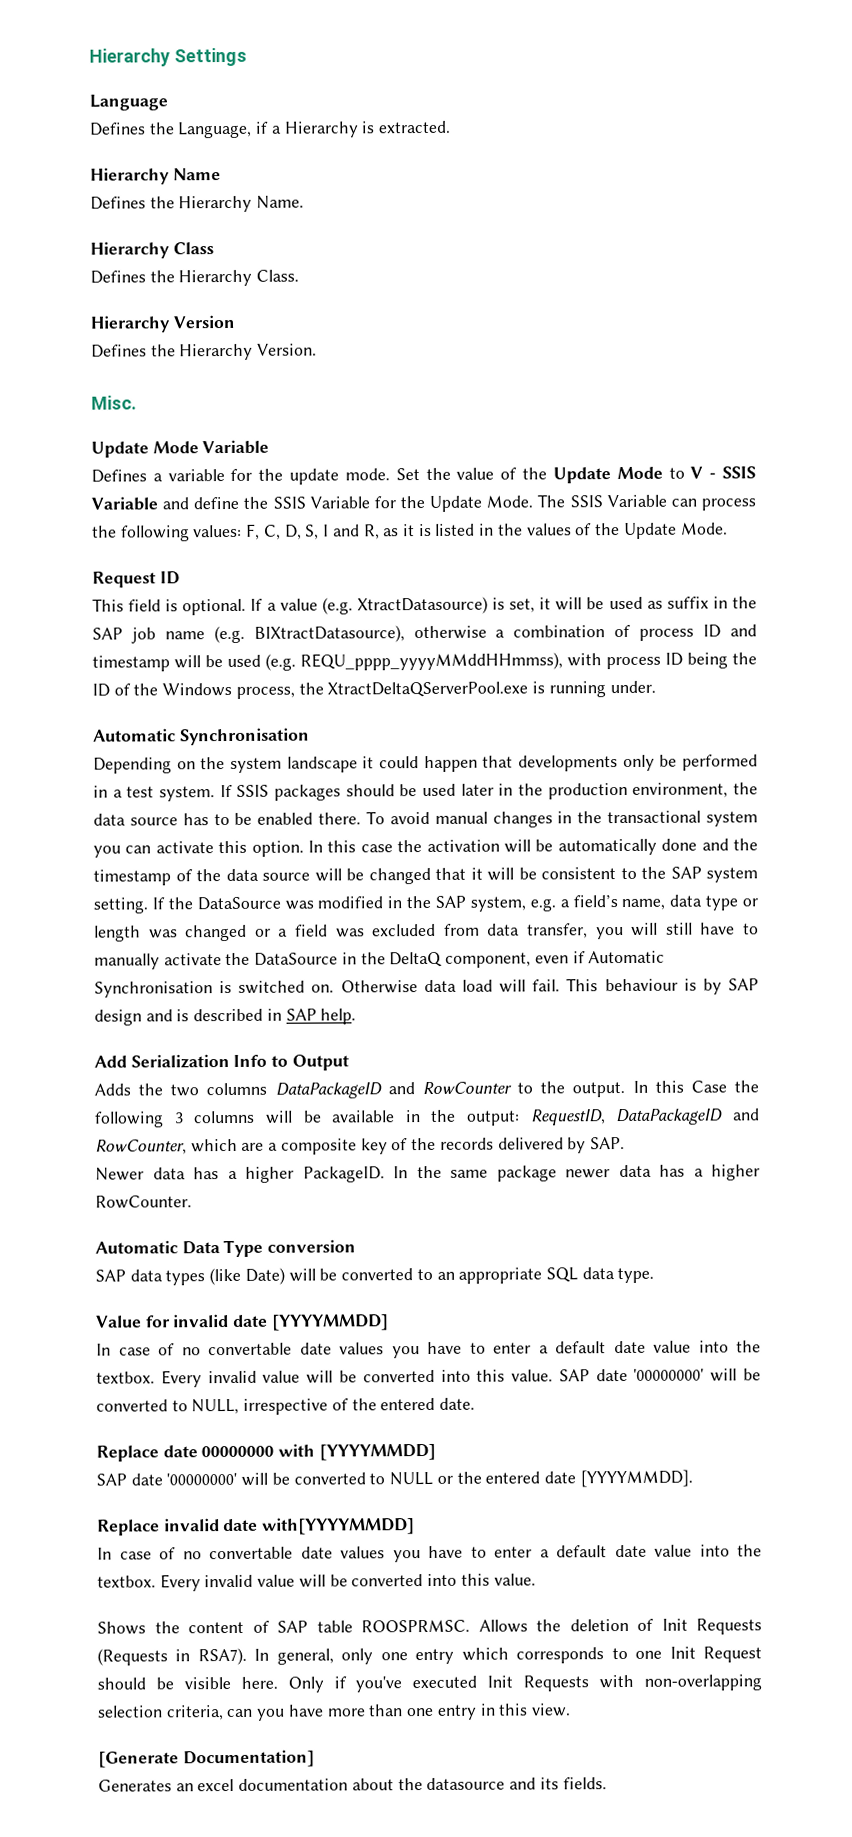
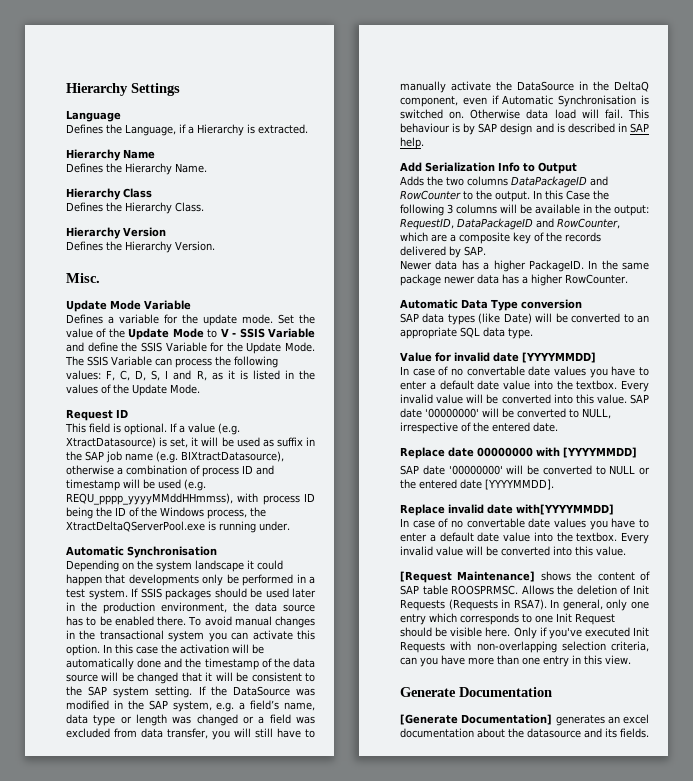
- Shows the content of SAP table ROOSPRMSC.
+ [Request Maintenance] shows the content of SAP table ROOSPRMSC.
+ Generate Documentation
- [Generate Documentation]
- Generates an excel documentation about the datasource and its fields.
+ [Generate Documentation] generates an excel documentation about the datasource and its fields.

